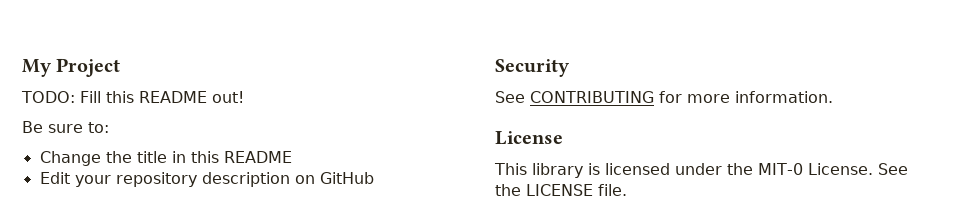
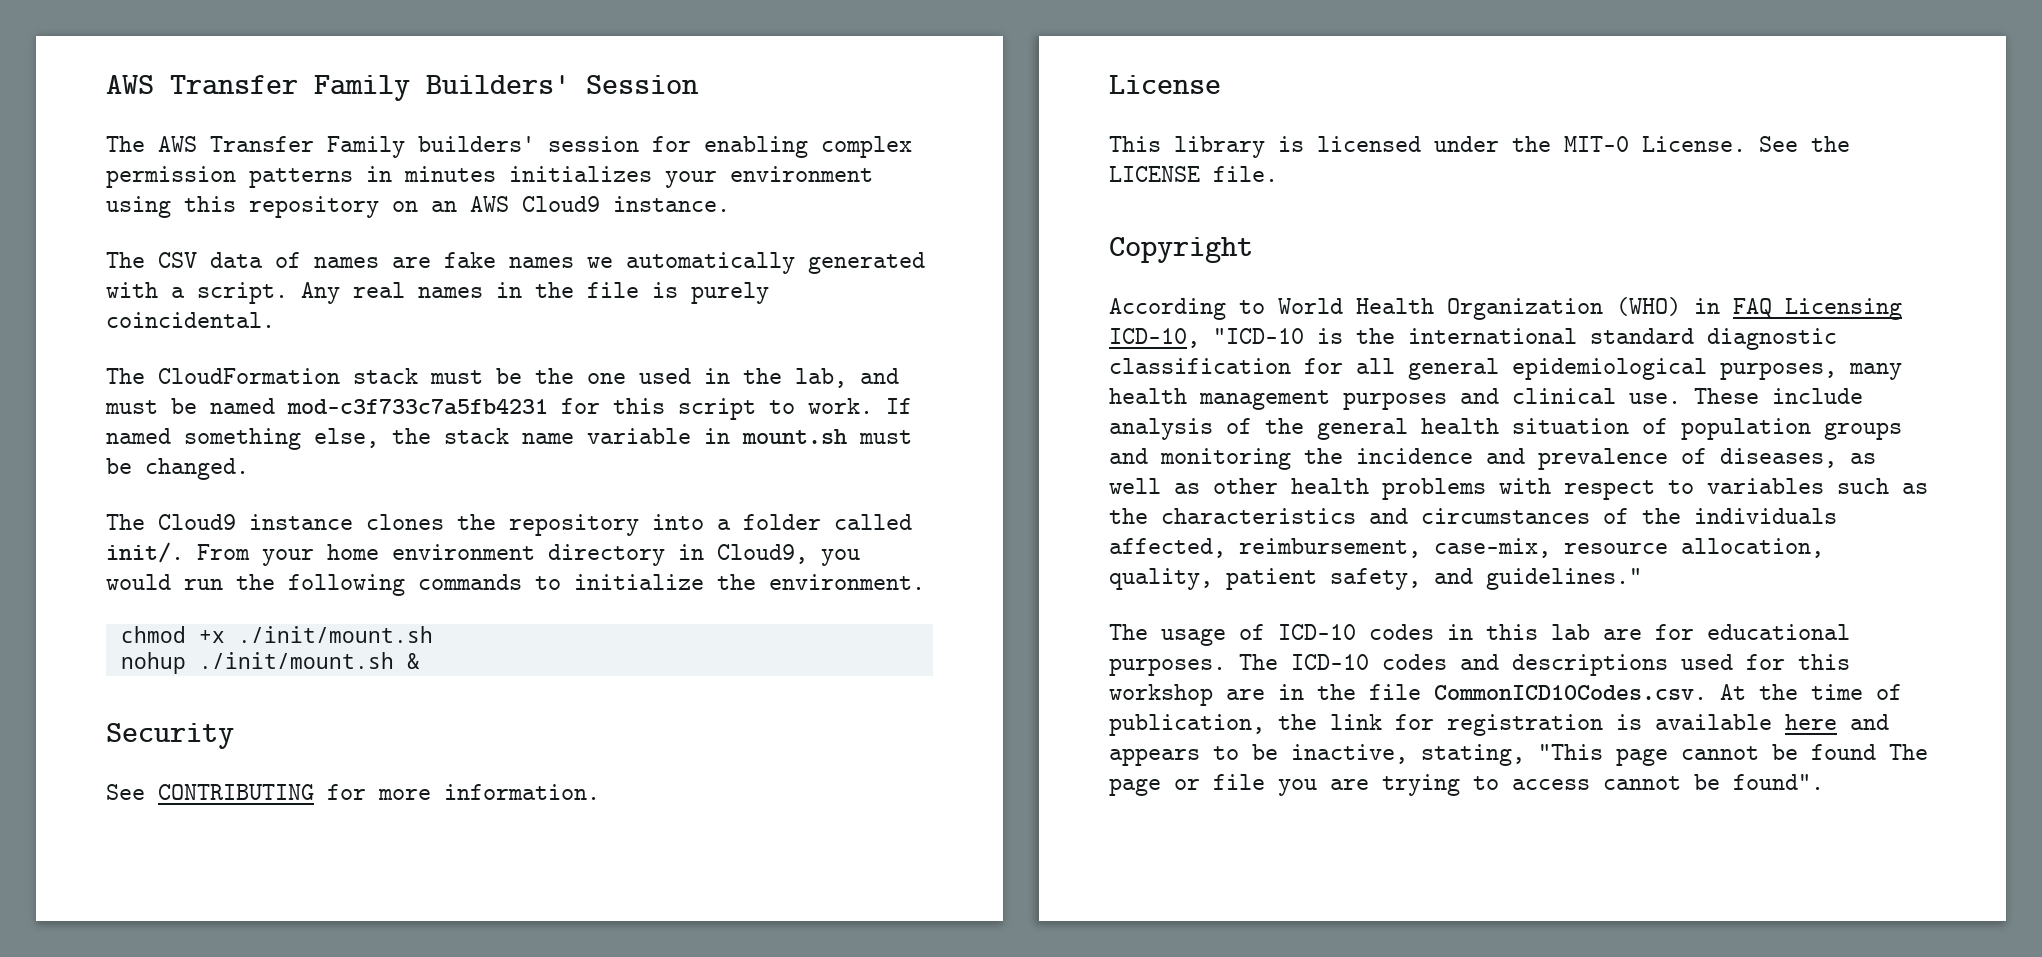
- My Project
- TODO: Fill this README out!
- Be sure to:
- Change the title in this README
- Edit your repository description on GitHub
+ AWS Transfer Family Builders' Session
+ The AWS Transfer Family builders' session for enabling complex permission patterns in minutes initializes your environment using this repository on an AWS Cloud9 instance.
+ The CSV data of names are fake names we automatically generated with a script. Any real names in the file is purely coincidental.
+ The CloudFormation stack must be the one used in the lab, and must be named mod-c3f733c7a5fb4231 for this script to work. If named something else, the stack name variable in mount.sh must be changed.
+ The Cloud9 instance clones the repository into a folder called init/. From your home environment directory in Cloud9, you would run the following commands to initialize the environment.
+ chmod +x ./init/mount.sh
+ nohup ./init/mount.sh &
+ Copyright
+ According to World Health Organization (WHO) in FAQ Licensing ICD-10, "ICD-10 is the international standard diagnostic classification for all general epidemiological purposes, many health management purposes and clinical use. These include analysis of the general health situation of population groups and monitoring the incidence and prevalence of diseases, as well as other health problems with respect to variables such as the characteristics and circumstances of the individuals affected, reimbursement, case-mix, resource allocation, quality, patient safety, and guidelines."
+ The usage of ICD-10 codes in this lab are for educational purposes. The ICD-10 codes and descriptions used for this workshop are in the file CommonICD10Codes.csv. At the time of publication, the link for registration is available here and appears to be inactive, stating, "This page cannot be found The page or file you are trying to access cannot be found".

